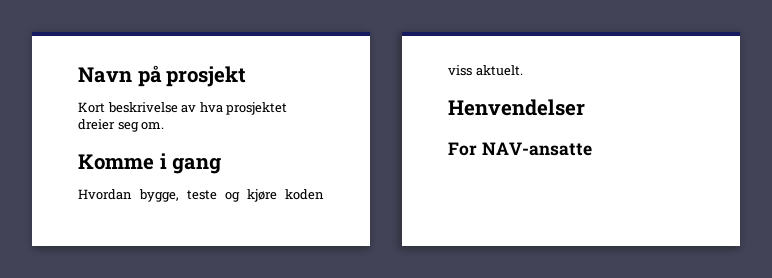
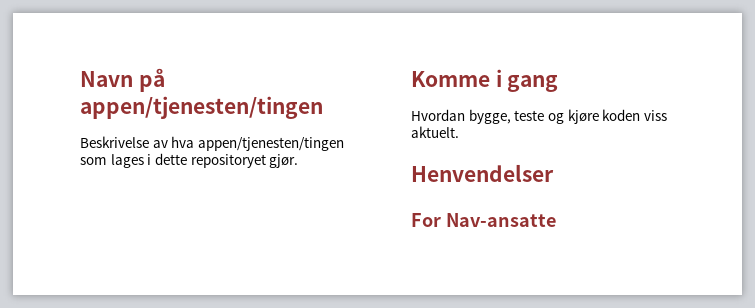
- Navn på prosjekt
- Kort beskrivelse av hva prosjektet dreier seg om.
+ Navn på appen/tjenesten/tingen
+ Beskrivelse av hva appen/tjenesten/tingen som lages i dette repositoryet gjør.
- For NAV-ansatte
+ For Nav-ansatte

